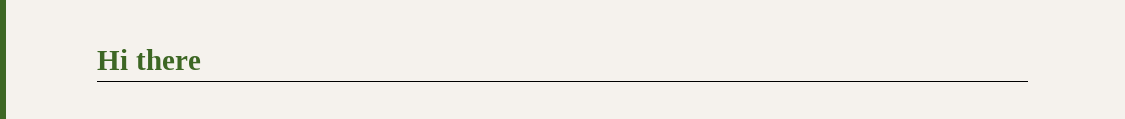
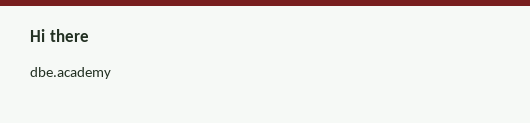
+ dbe.academy

